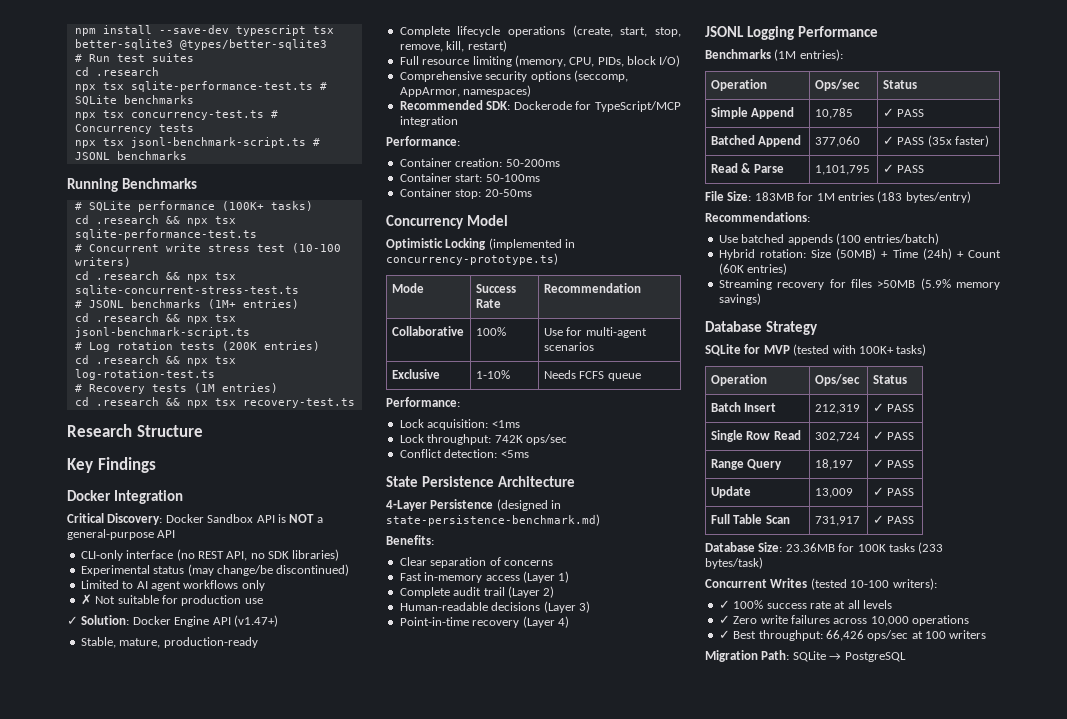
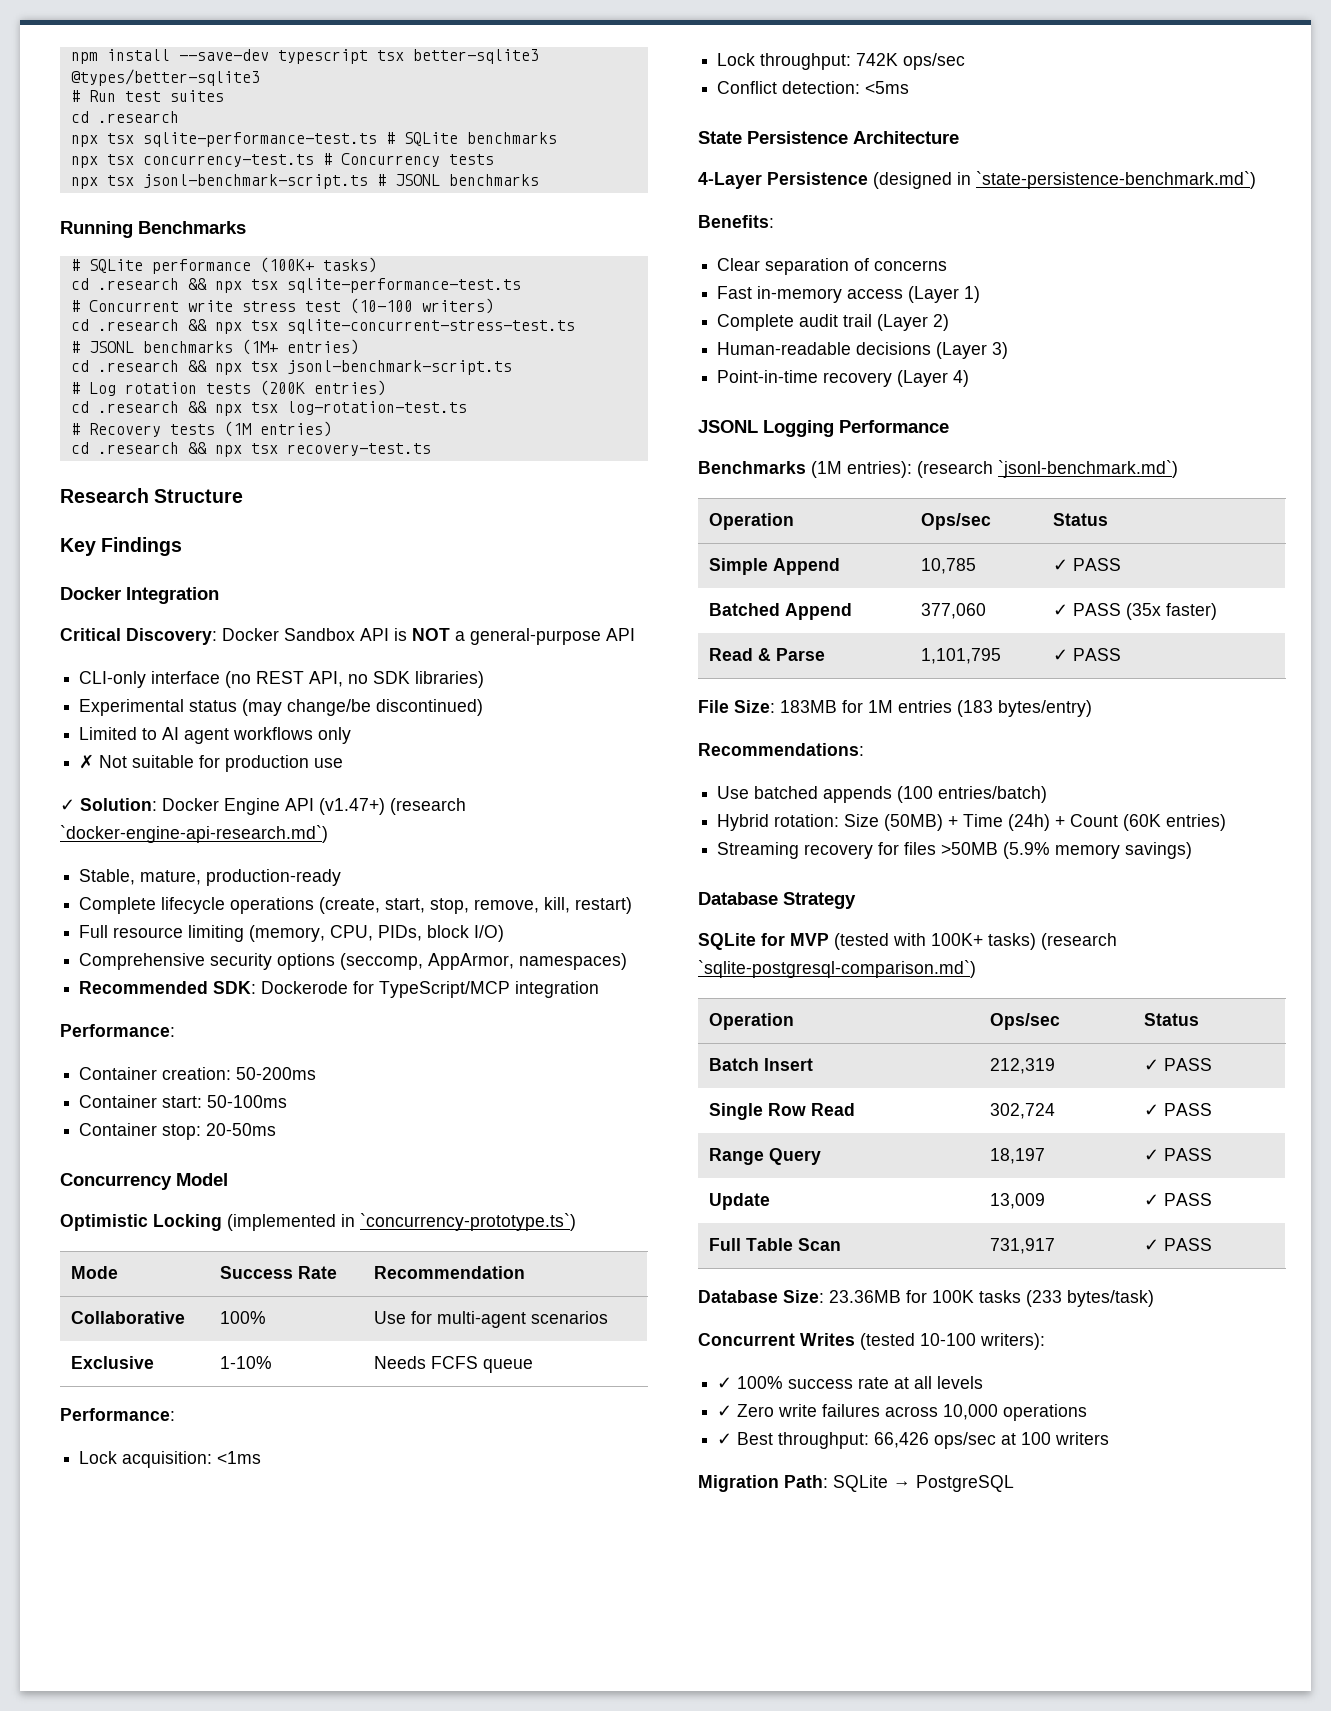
- ✓ Solution: Docker Engine API (v1.47+)
+ ✓ Solution: Docker Engine API (v1.47+) (research `docker-engine-api-research.md`)
- Optimistic Locking (implemented in concurrency-prototype.ts)
+ Optimistic Locking (implemented in `concurrency-prototype.ts`)
- 4-Layer Persistence (designed in state-persistence-benchmark.md)
+ 4-Layer Persistence (designed in `state-persistence-benchmark.md`)
- Benchmarks (1M entries):
+ Benchmarks (1M entries): (research `jsonl-benchmark.md`)
- SQLite for MVP (tested with 100K+ tasks)
+ SQLite for MVP (tested with 100K+ tasks) (research `sqlite-postgresql-comparison.md`)

